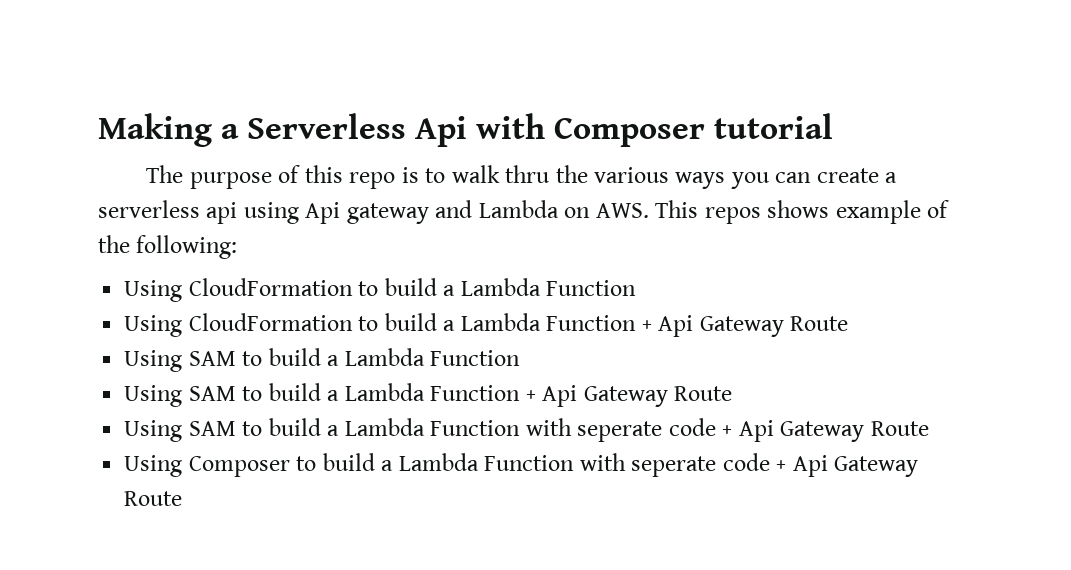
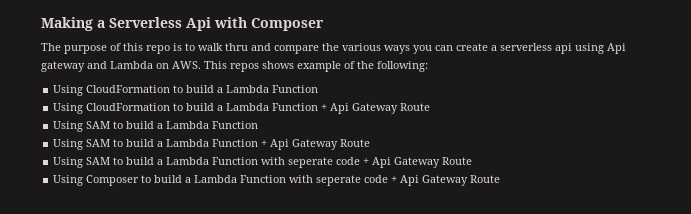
- Making a Serverless Api with Composer tutorial
+ Making a Serverless Api with Composer
- The purpose of this repo is to walk thru the various ways you can create a serverless api using Api gateway and Lambda on AWS. This repos shows example of the following:
+ The purpose of this repo is to walk thru and compare the various ways you can create a serverless api using Api gateway and Lambda on AWS. This repos shows example of the following:

